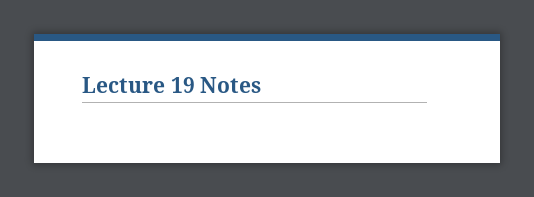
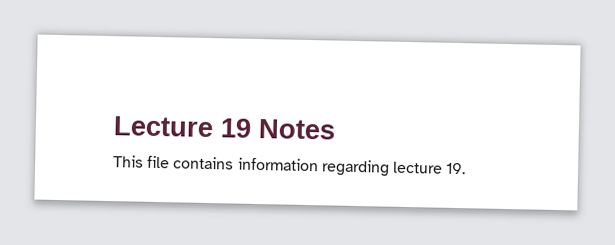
+ This file contains information regarding lecture 19.

